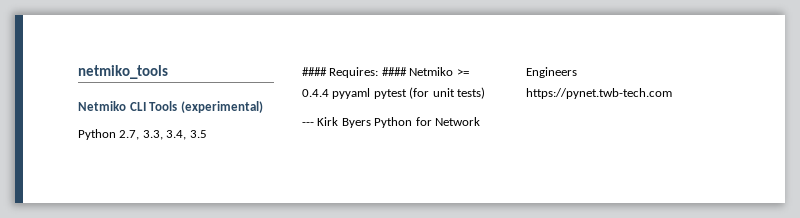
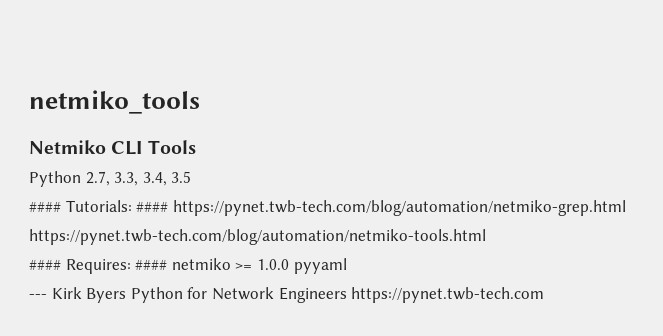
- Netmiko CLI Tools (experimental)
+ Netmiko CLI Tools
- #### Requires: #### Netmiko >= 0.4.4 pyyaml pytest (for unit tests)
+ #### Tutorials: #### https://pynet.twb-tech.com/blog/automation/netmiko-grep.html
+ https://pynet.twb-tech.com/blog/automation/netmiko-tools.html
+ #### Requires: #### netmiko >= 1.0.0 pyyaml

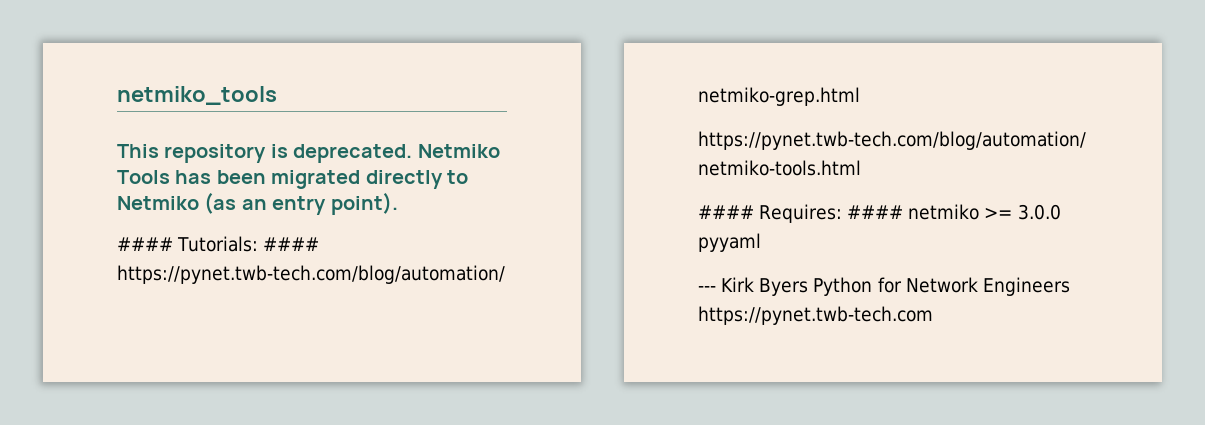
- Netmiko CLI Tools
- Python 2.7, 3.3, 3.4, 3.5
+ This repository is deprecated. Netmiko Tools has been migrated directly to Netmiko (as an entry point).
- #### Requires: #### netmiko >= 1.0.0 pyyaml
+ #### Requires: #### netmiko >= 3.0.0 pyyaml

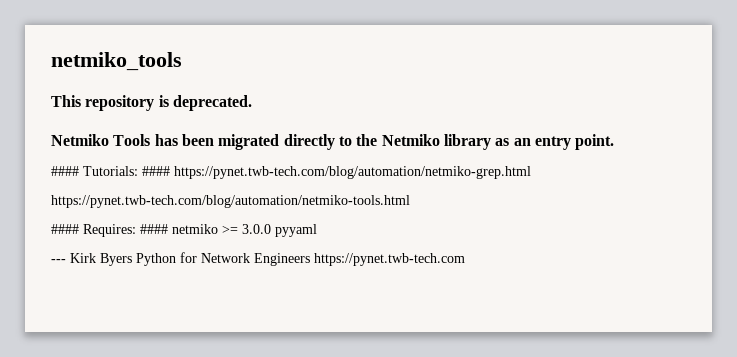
- This repository is deprecated. Netmiko Tools has been migrated directly to Netmiko (as an entry point).
+ This repository is deprecated.
+ Netmiko Tools has been migrated directly to the Netmiko library as an entry point.

